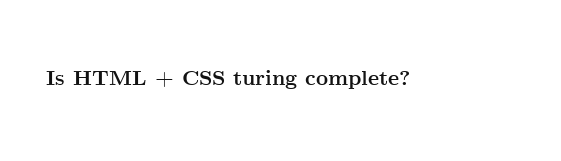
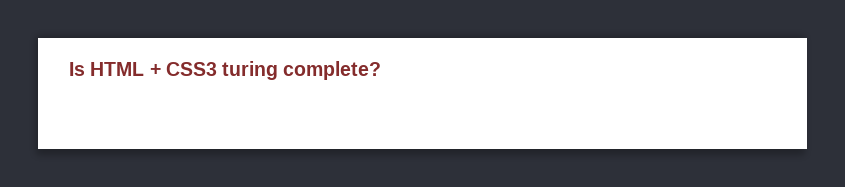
- Is HTML + CSS turing complete?
+ Is HTML + CSS3 turing complete?

